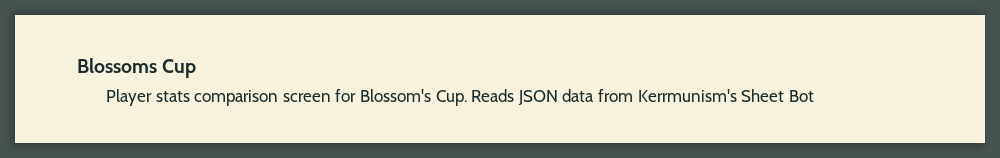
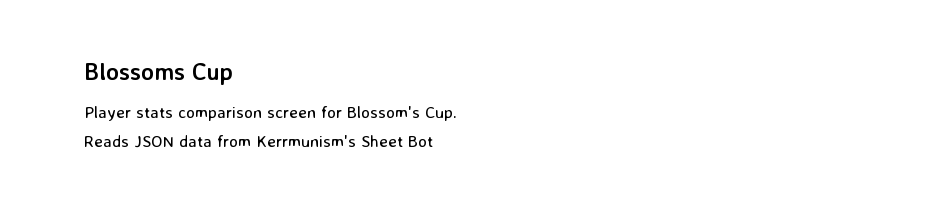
- Player stats comparison screen for Blossom's Cup. Reads JSON data from Kerrmunism's Sheet Bot
+ Player stats comparison screen for Blossom's Cup.
+ Reads JSON data from Kerrmunism's Sheet Bot

